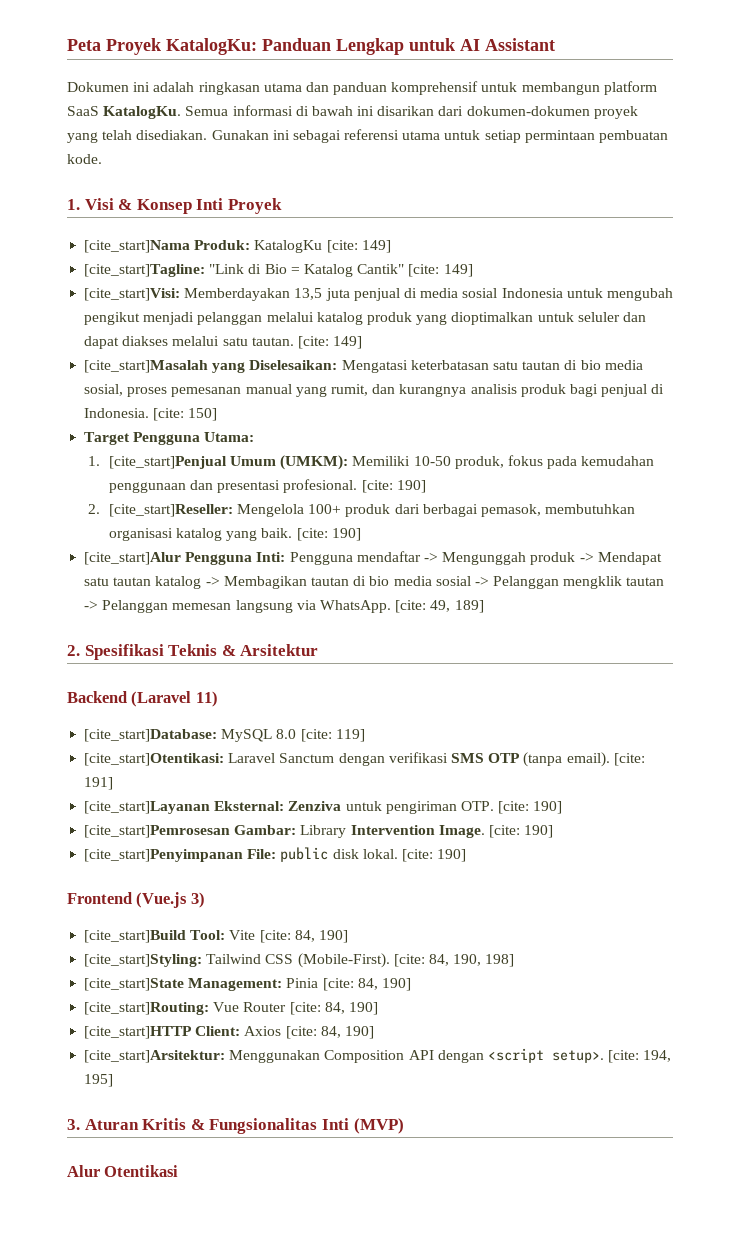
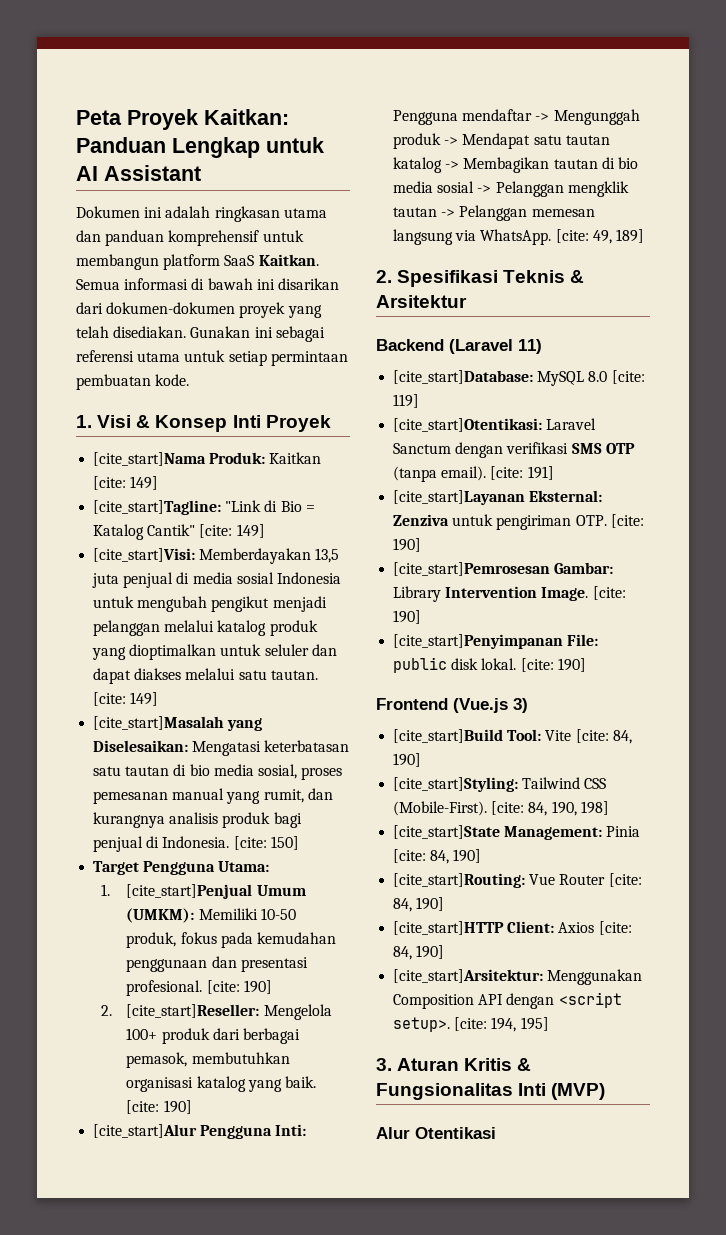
- Peta Proyek KatalogKu: Panduan Lengkap untuk AI Assistant
+ Peta Proyek Kaitkan: Panduan Lengkap untuk AI Assistant
- Dokumen ini adalah ringkasan utama dan panduan komprehensif untuk membangun platform SaaS KatalogKu.
+ Dokumen ini adalah ringkasan utama dan panduan komprehensif untuk membangun platform SaaS Kaitkan.
- [cite_start]Nama Produk: KatalogKu [cite: 149]
+ [cite_start]Nama Produk: Kaitkan [cite: 149]

